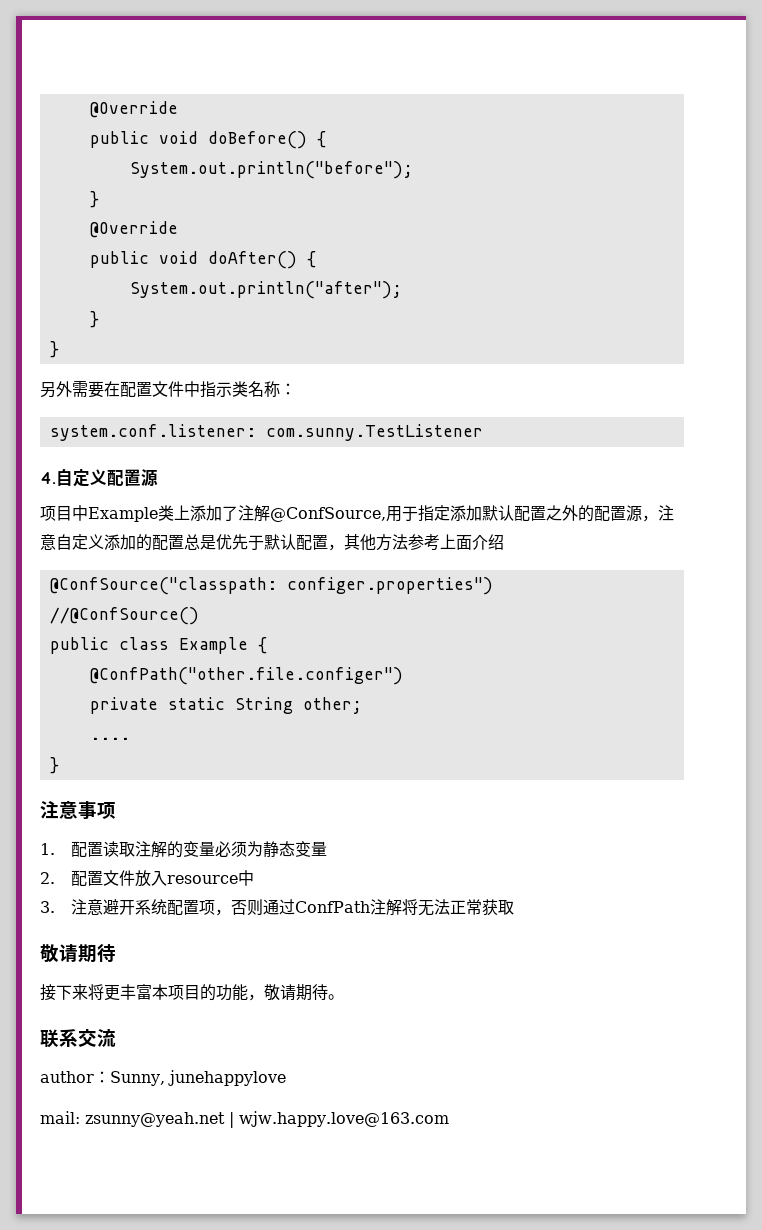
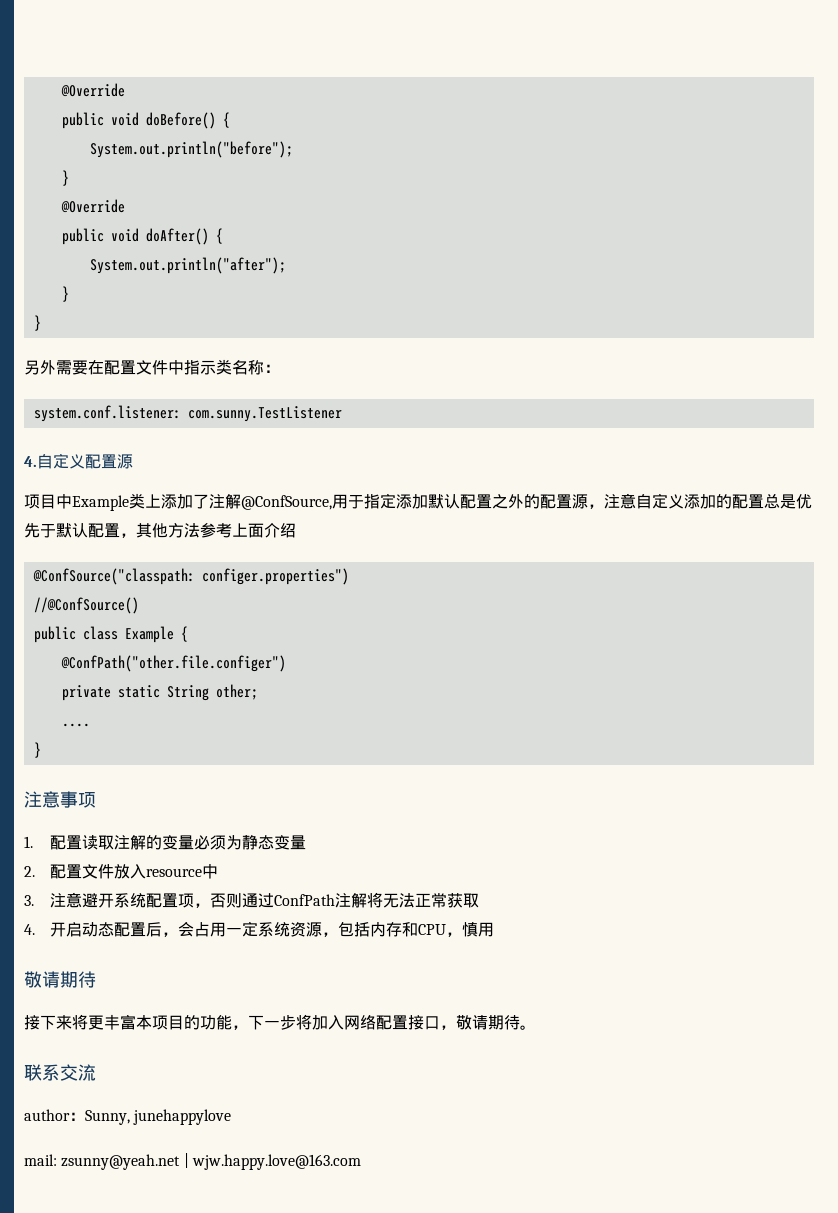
+ 4.开启动态配置后，会占用一定系统资源，包括内存和CPU，慎用
- 接下来将更丰富本项目的功能，敬请期待。
+ 接下来将更丰富本项目的功能，下一步将加入网络配置接口，敬请期待。

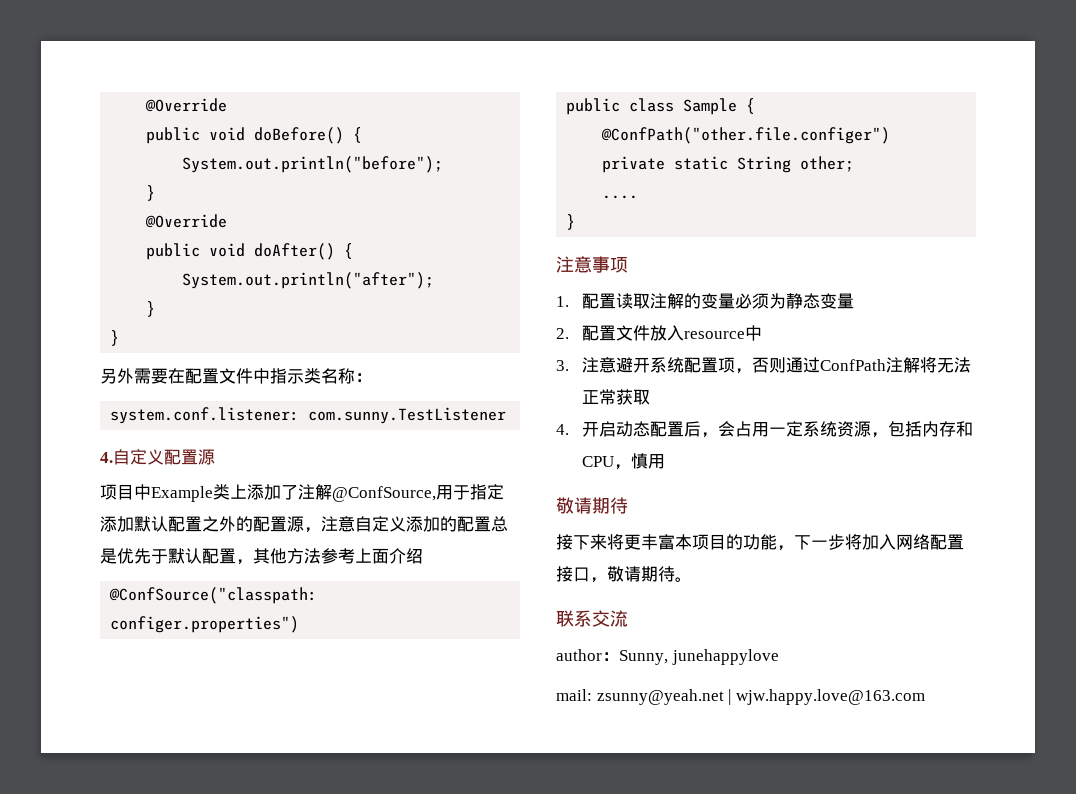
- //@ConfSource()
- public class Example {
+ public class Sample {

